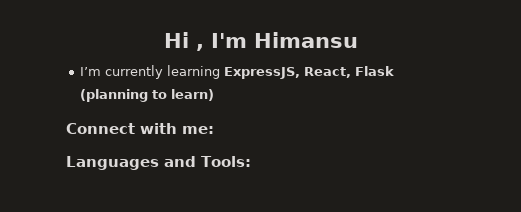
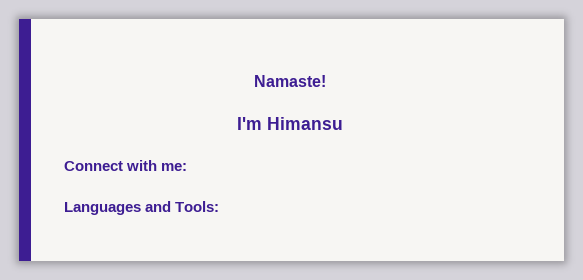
- Hi , I'm Himansu
+ Namaste!
+ I'm Himansu
- I’m currently learning ExpressJS, React, Flask (planning to learn)

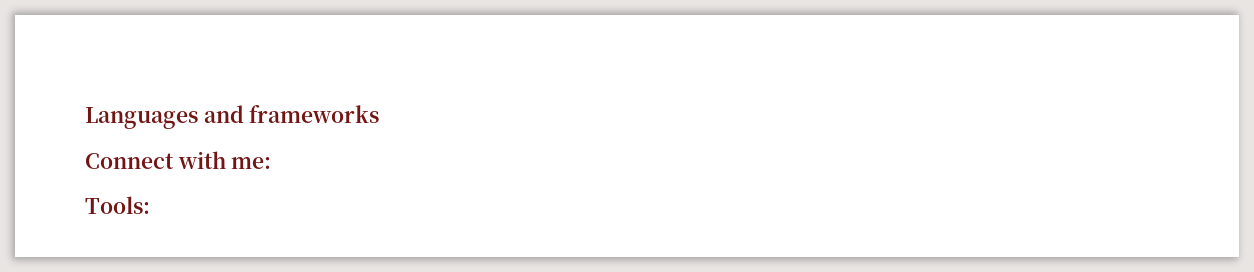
- Namaste!
- I'm Himansu
+ Languages and frameworks
- Languages and Tools:
+ Tools:

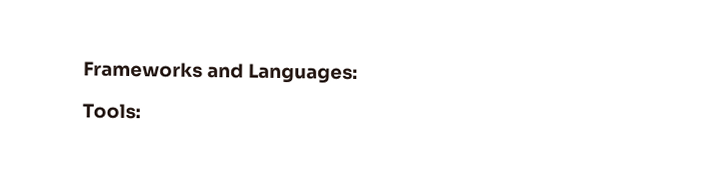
- Languages and frameworks
- Connect with me:
+ Frameworks and Languages:

